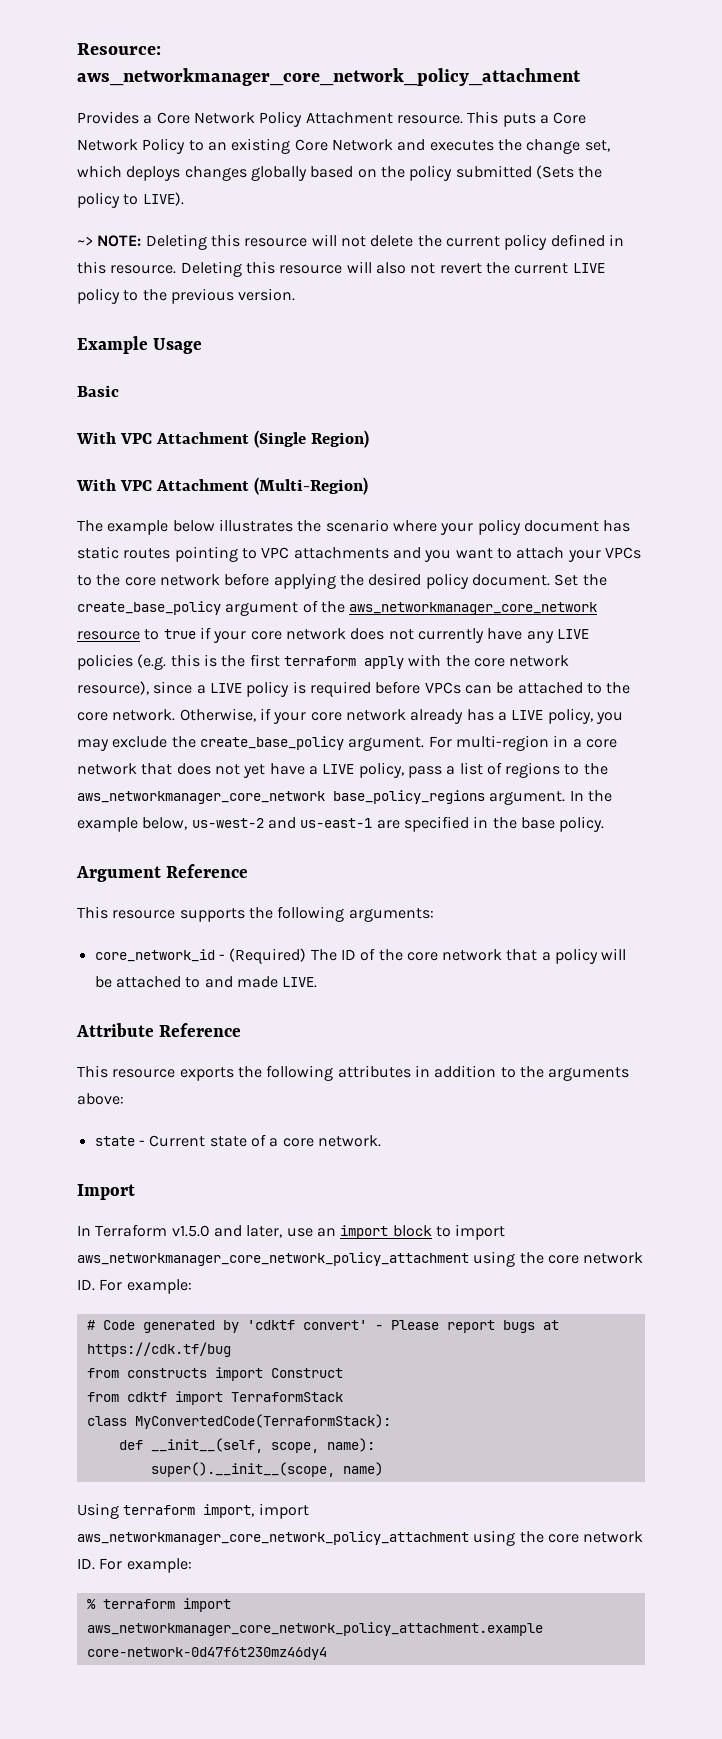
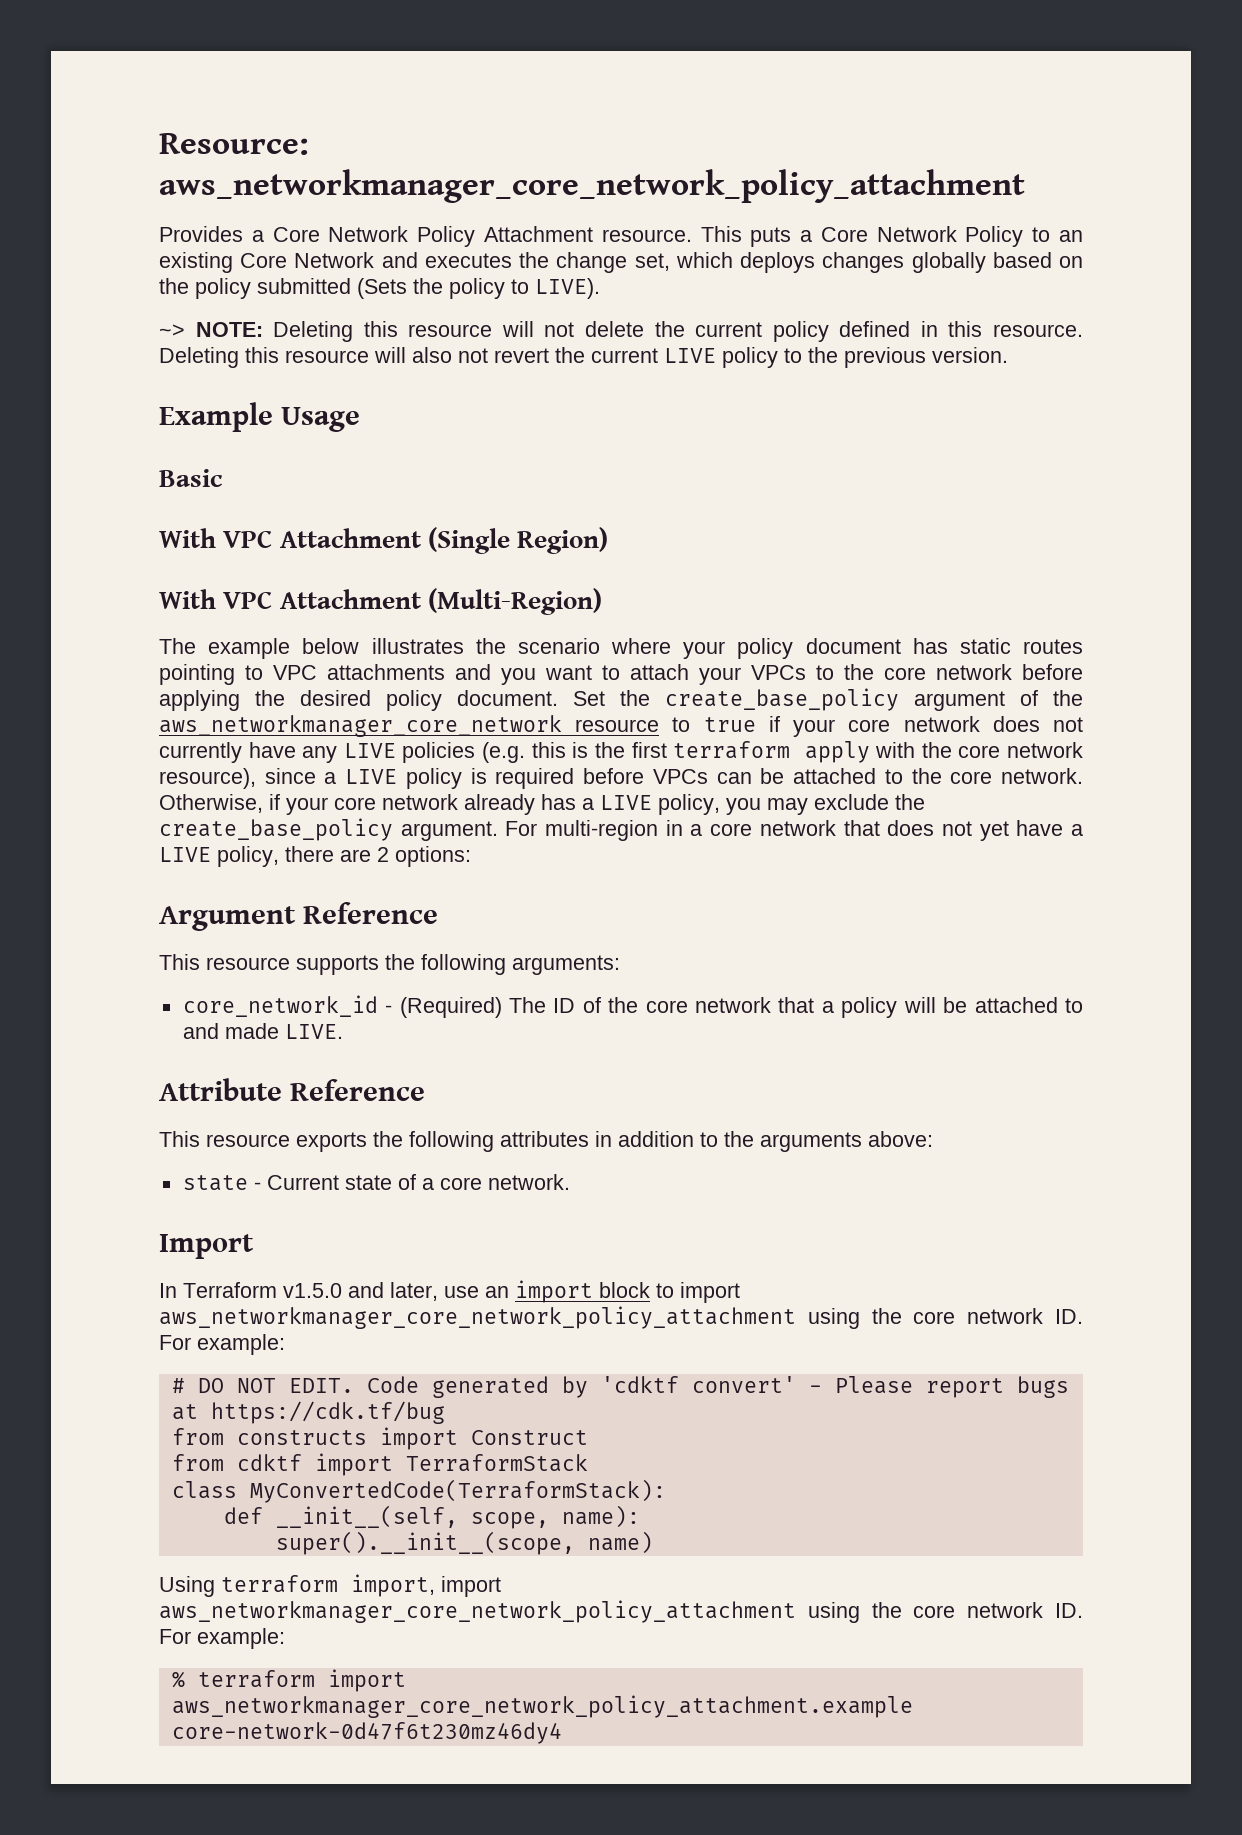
- For multi-region in a core network that does not yet have a LIVE policy, pass a list of regions to the aws_networkmanager_core_network base_policy_regions argument. In the example below, us-west-2 and us-east-1 are specified in the base policy.
+ For multi-region in a core network that does not yet have a LIVE policy, there are 2 options:
- # Code generated by 'cdktf convert' - Please report bugs at https://cdk.tf/bug
+ # DO NOT EDIT. Code generated by 'cdktf convert' - Please report bugs at https://cdk.tf/bug

